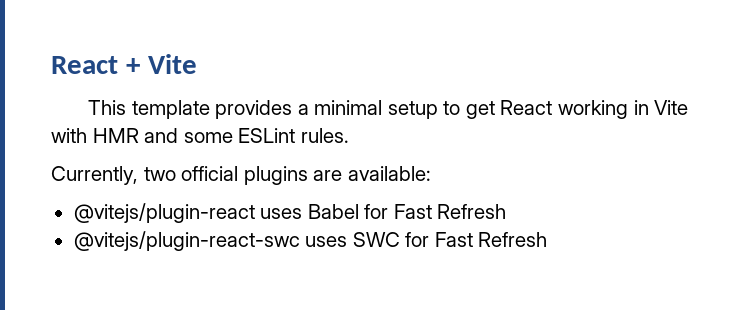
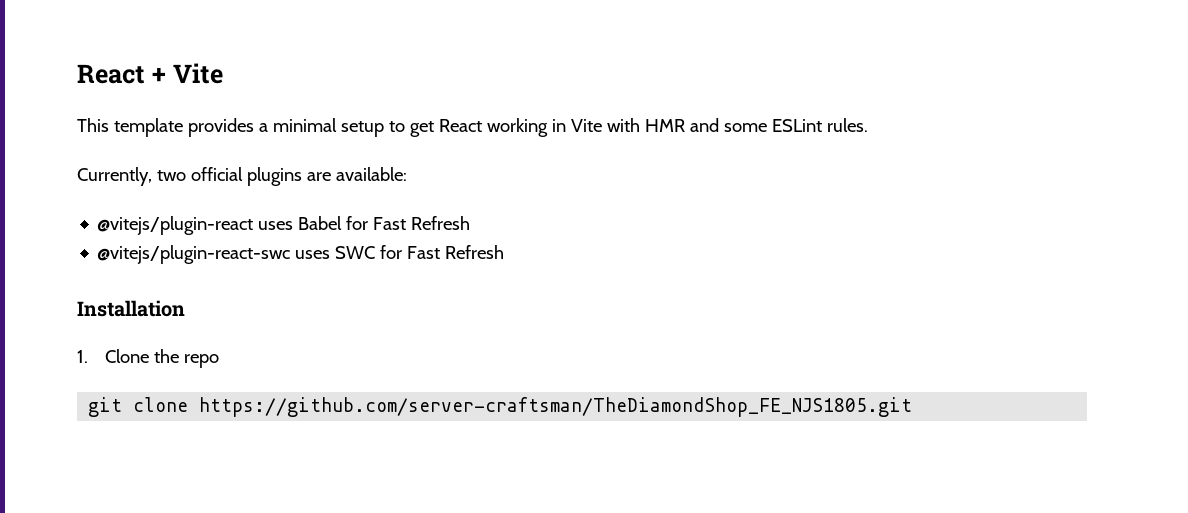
+ Installation
+ 1. Clone the repo
+ git clone https://github.com/server-craftsman/TheDiamondShop_FE_NJS1805.git

